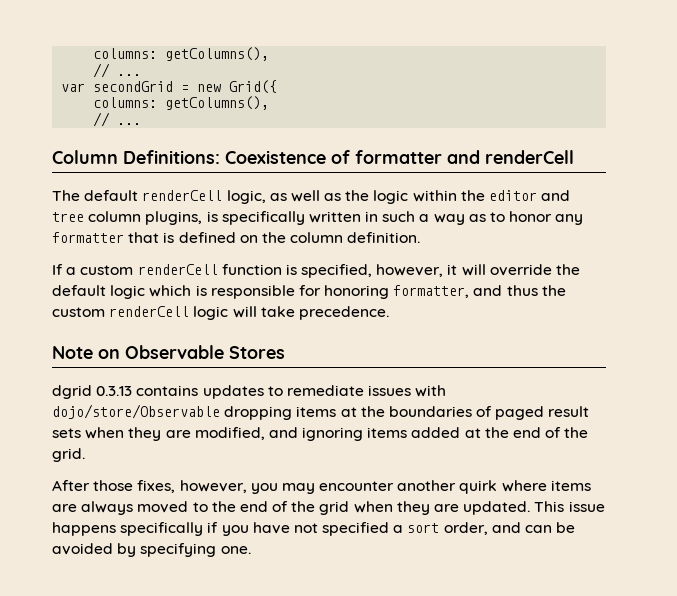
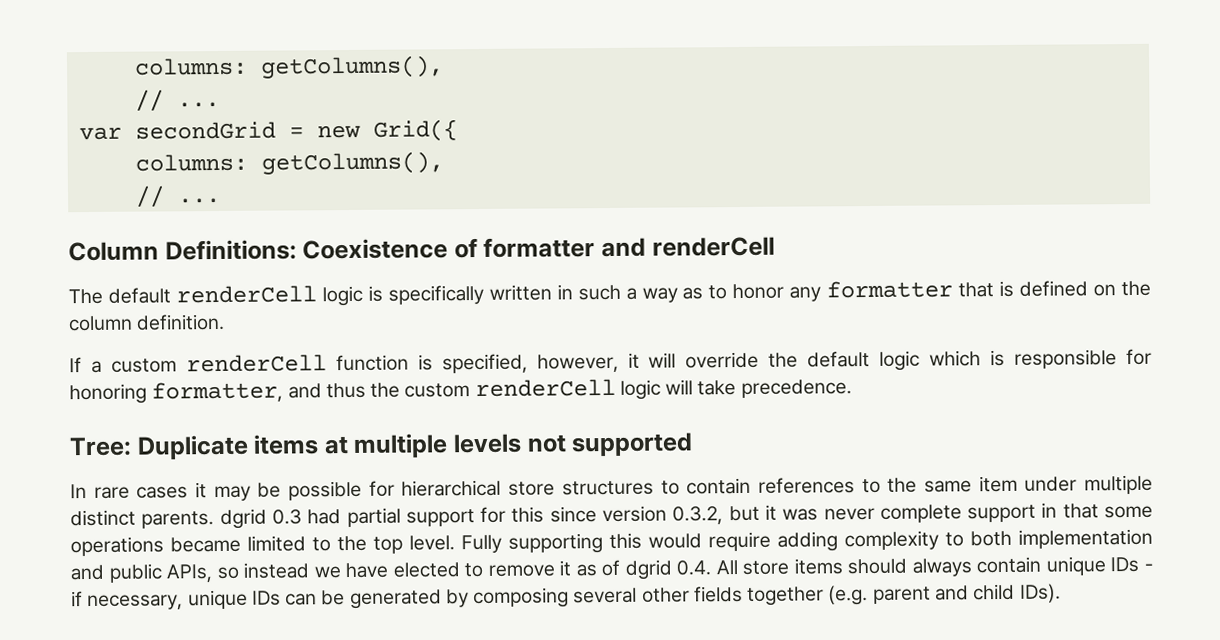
- The default renderCell logic, as well as the logic within the editor and tree column plugins, is specifically written in such a way as to honor any formatter that is defined on the column definition.
+ The default renderCell logic is specifically written in such a way as to honor any formatter that is defined on the column definition.
- Note on Observable Stores
- dgrid 0.3.13 contains updates to remediate issues with dojo/store/Observable dropping items at the boundaries of paged result sets when they are modified, and ignoring items added at the end of the grid.
- After those fixes, however, you may encounter another quirk where items are always moved to the end of the grid when they are updated. This issue happens specifically if you have not specified a sort order, and can be avoided by specifying one.
+ Tree: Duplicate items at multiple levels not supported
+ In rare cases it may be possible for hierarchical store structures to contain references to the same item under multiple distinct parents. dgrid 0.3 had partial support for this since version 0.3.2, but it was never complete support in that some operations became limited to the top level. Fully supporting this would require adding complexity to both implementation and public APIs, so instead we have elected to remove it as of dgrid 0.4. All store items should always contain unique IDs - if necessary, unique IDs can be generated by composing several other fields together (e.g. parent and child IDs).

